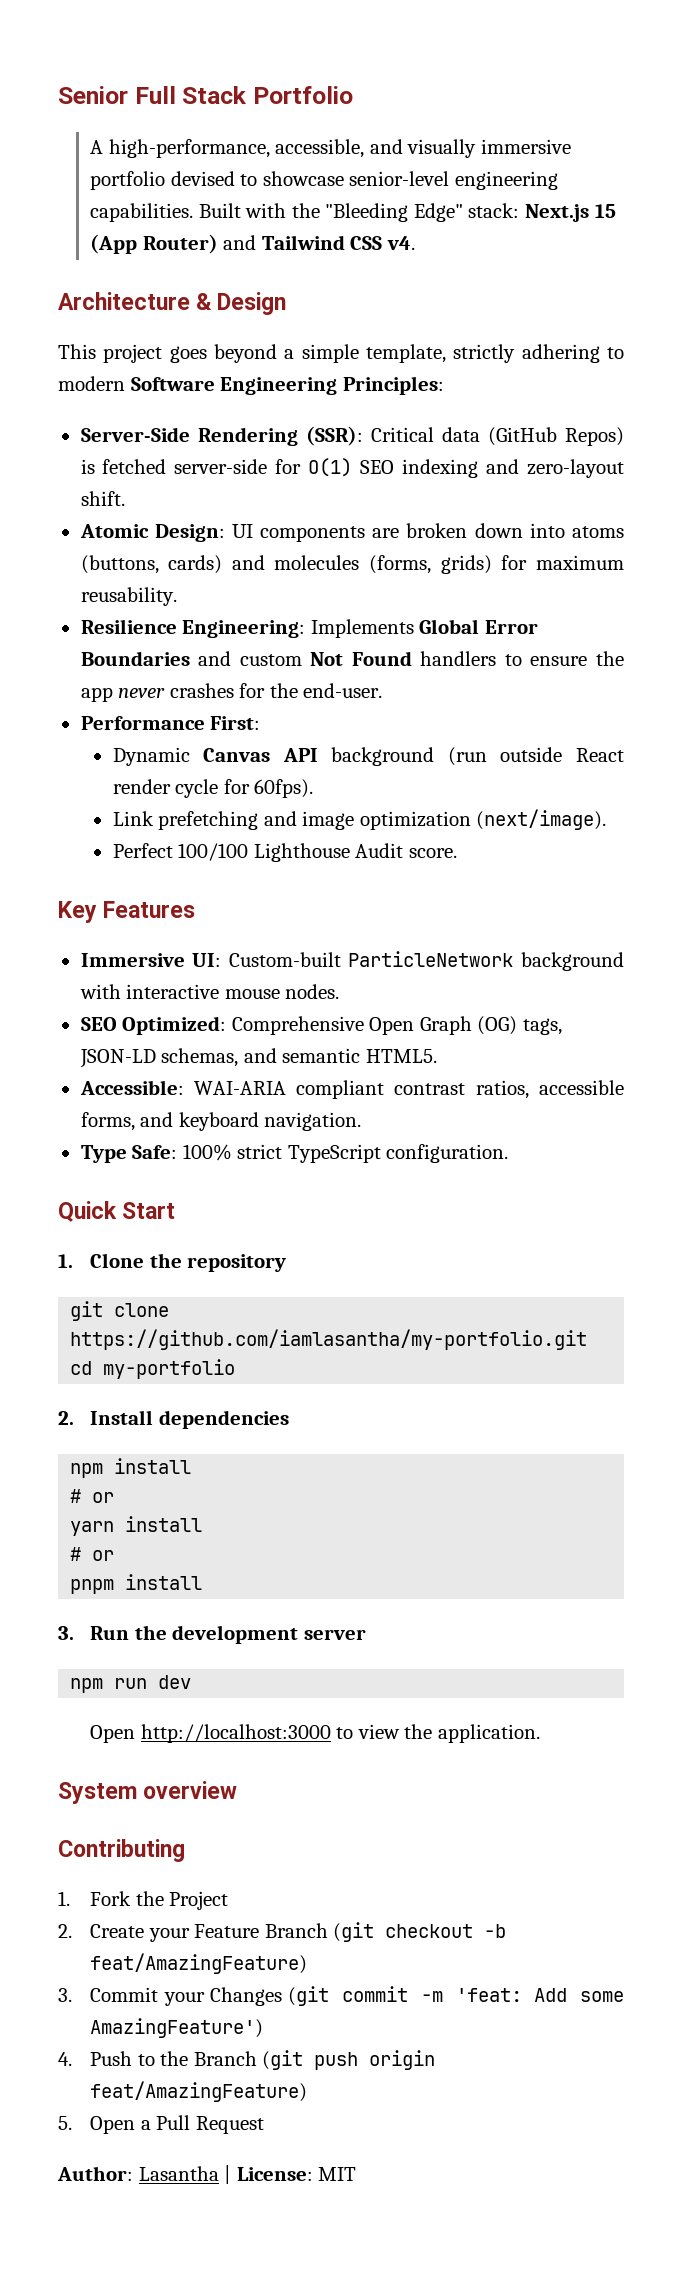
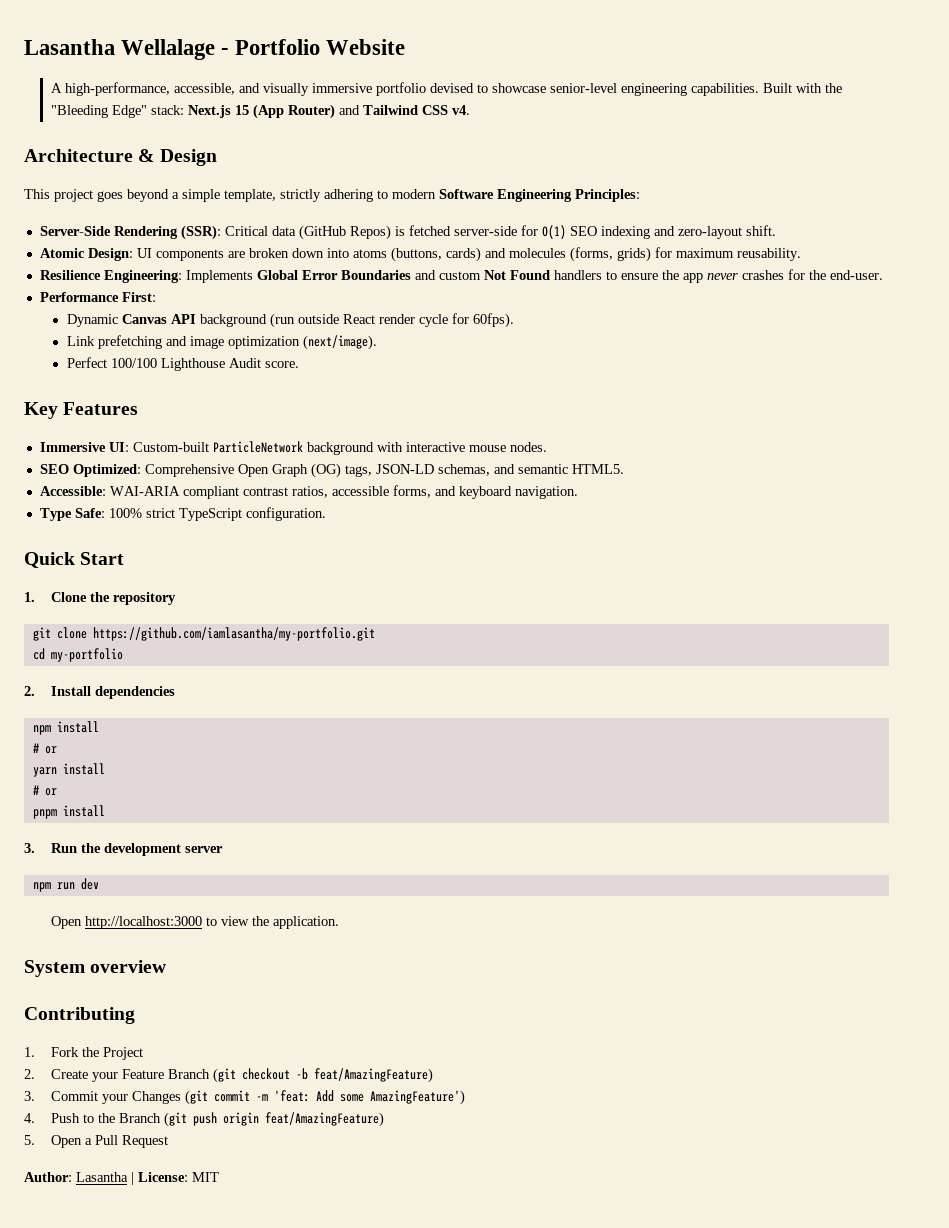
- Senior Full Stack Portfolio
+ Lasantha Wellalage - Portfolio Website

